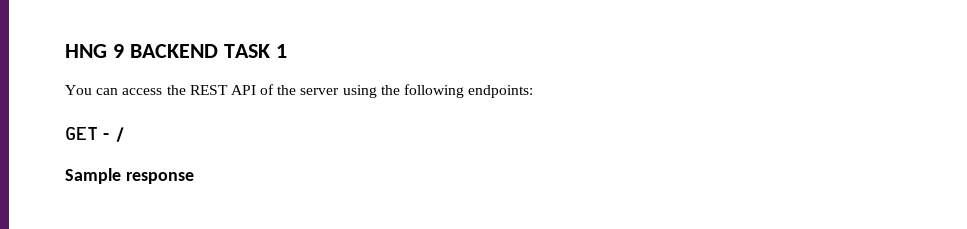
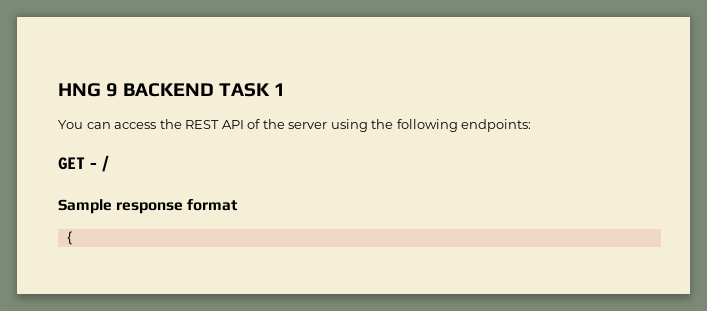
- Sample response
+ Sample response format
+ {

